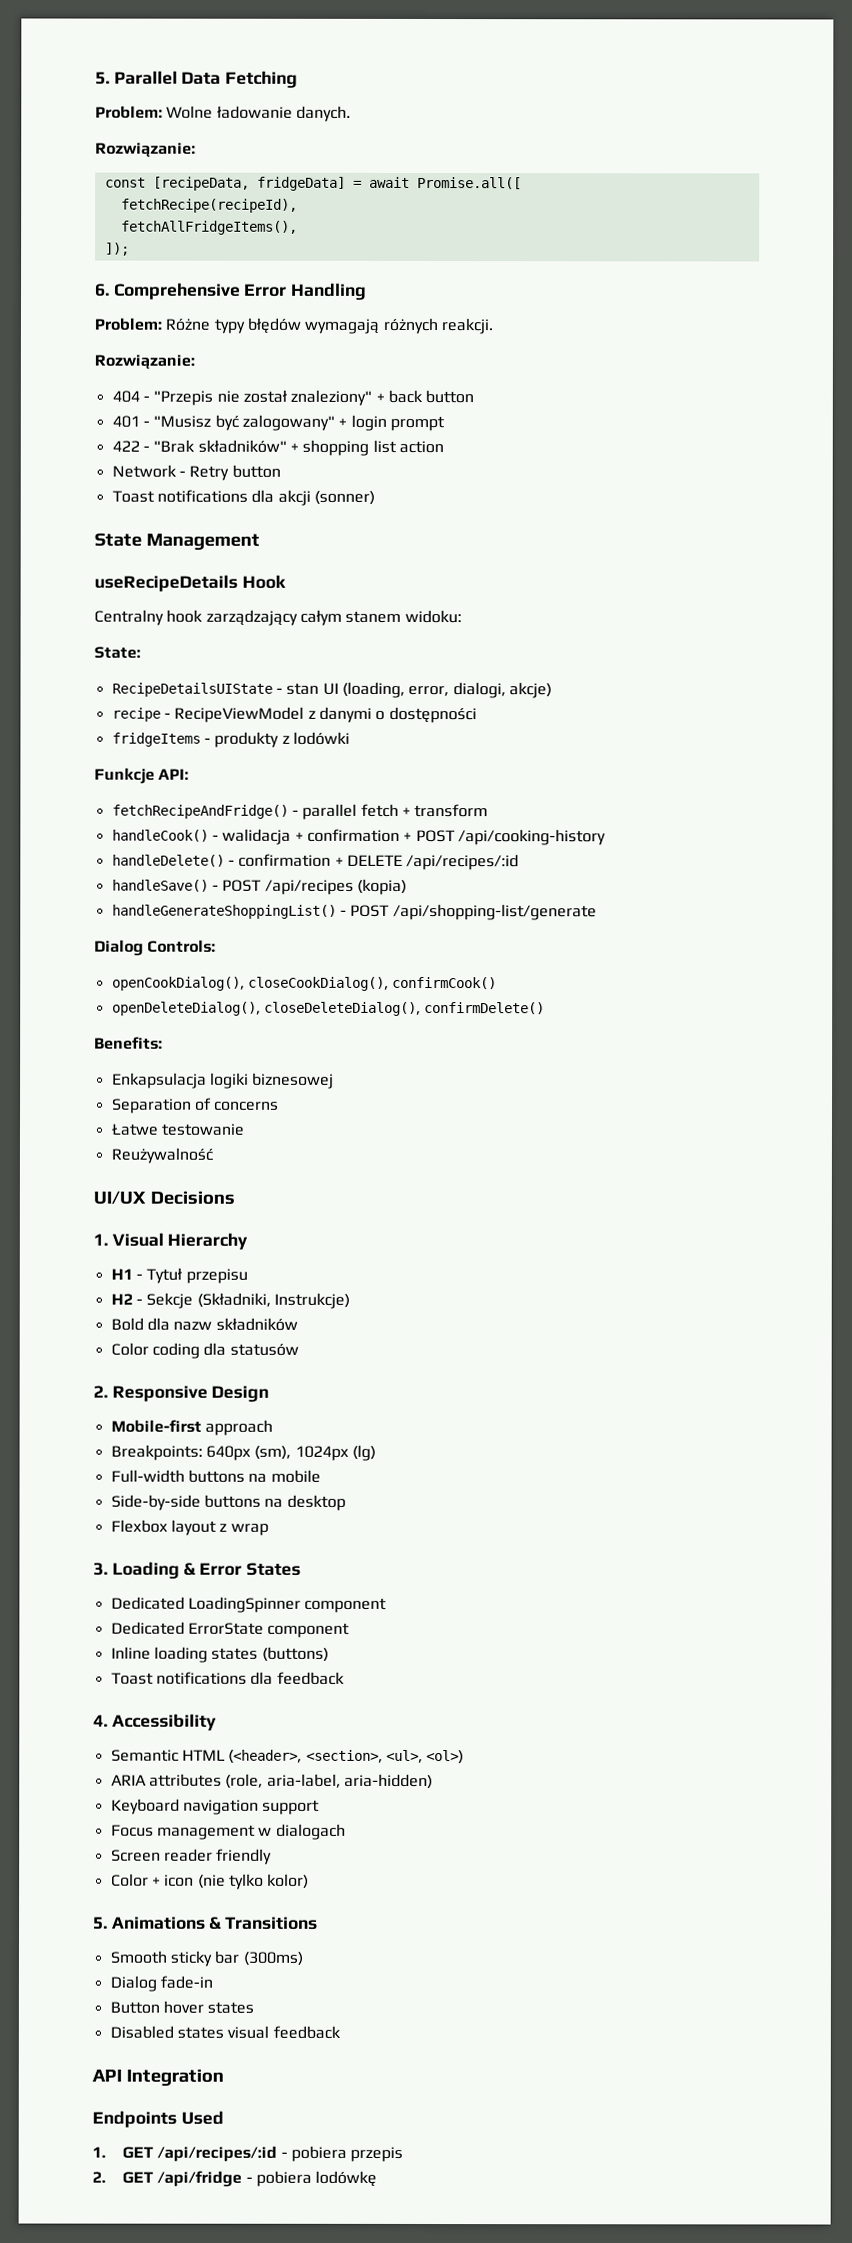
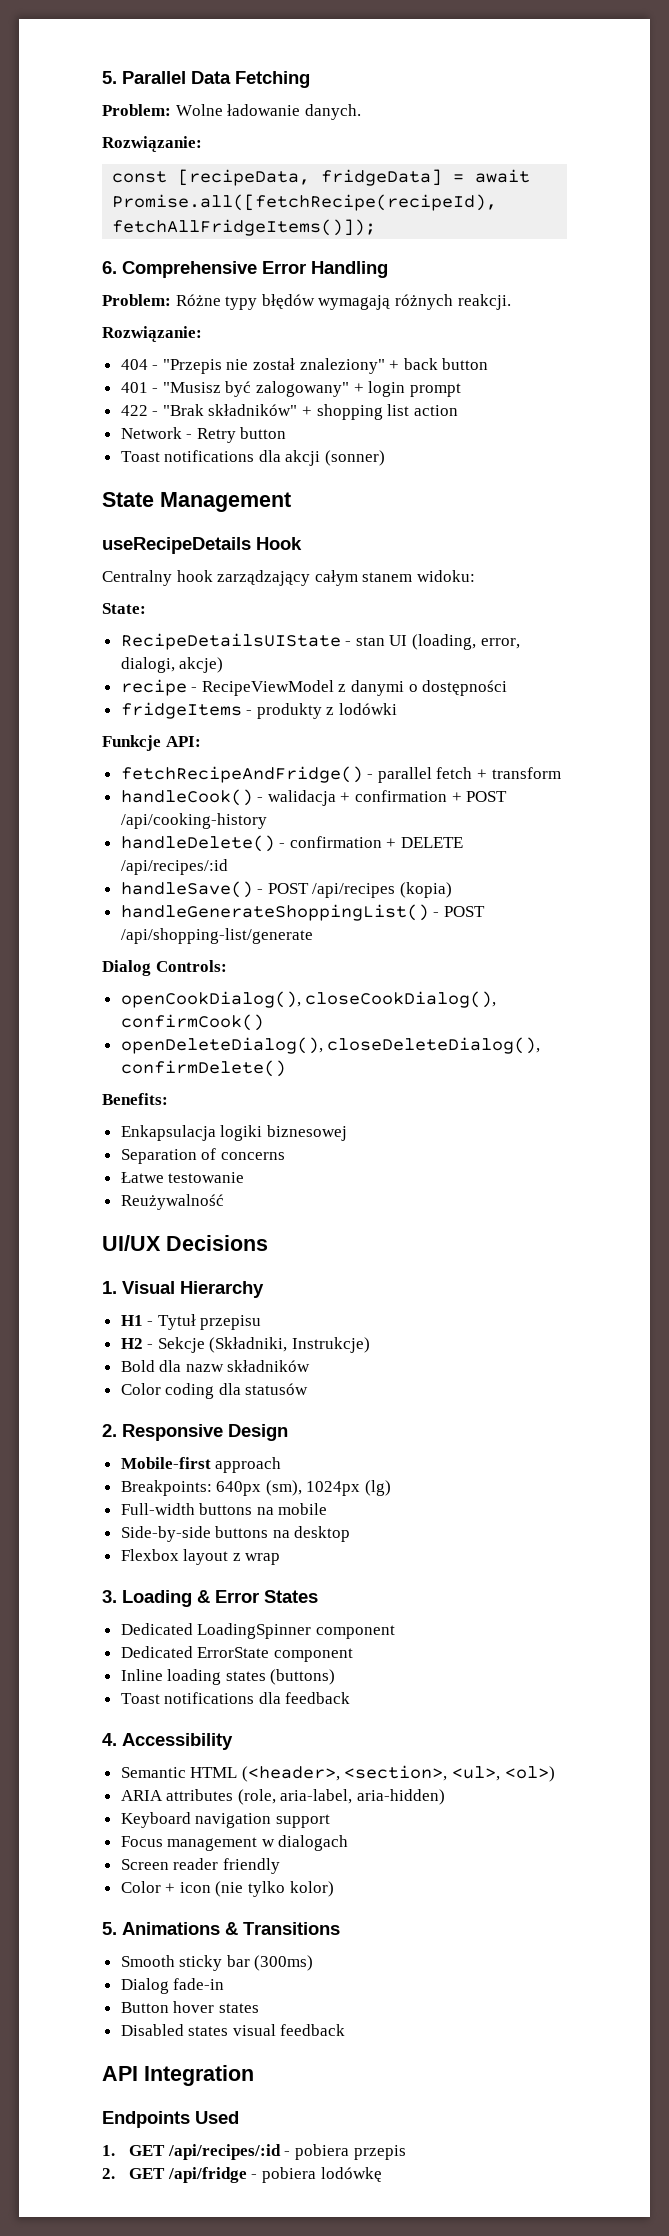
- const [recipeData, fridgeData] = await Promise.all([
- fetchRecipe(recipeId),
- fetchAllFridgeItems(),
- ]);
+ const [recipeData, fridgeData] = await Promise.all([fetchRecipe(recipeId), fetchAllFridgeItems()]);

